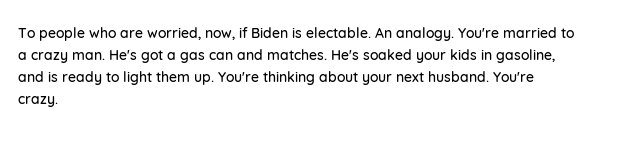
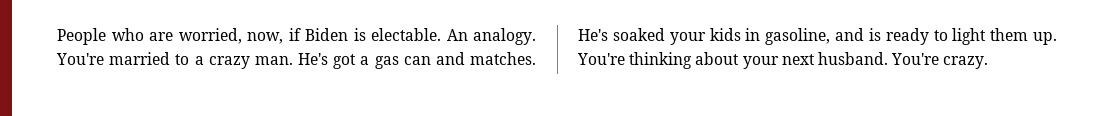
- To people who are worried, now, if Biden is electable.
+ People who are worried, now, if Biden is electable.

